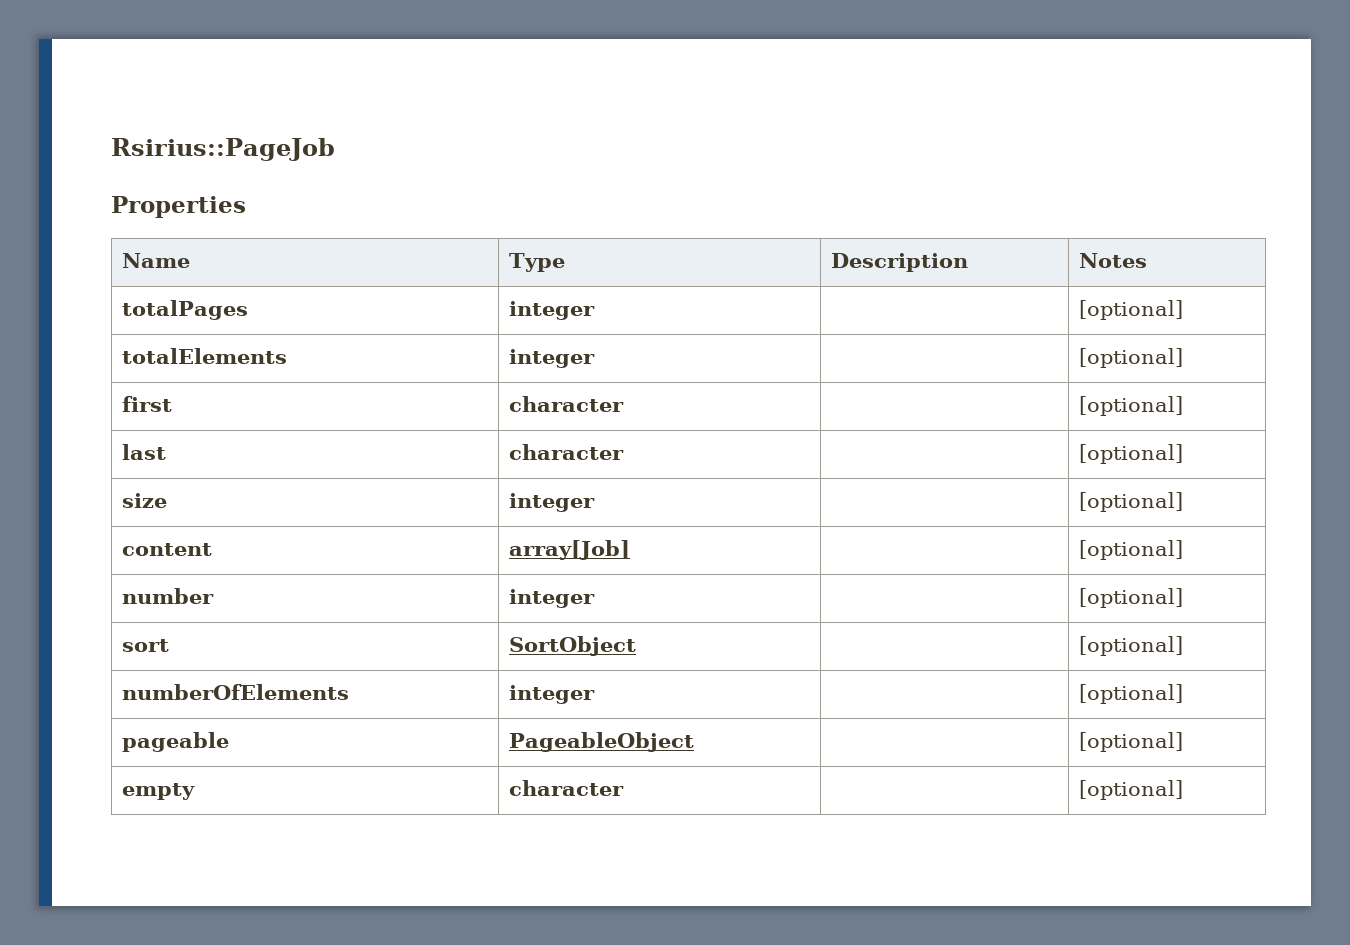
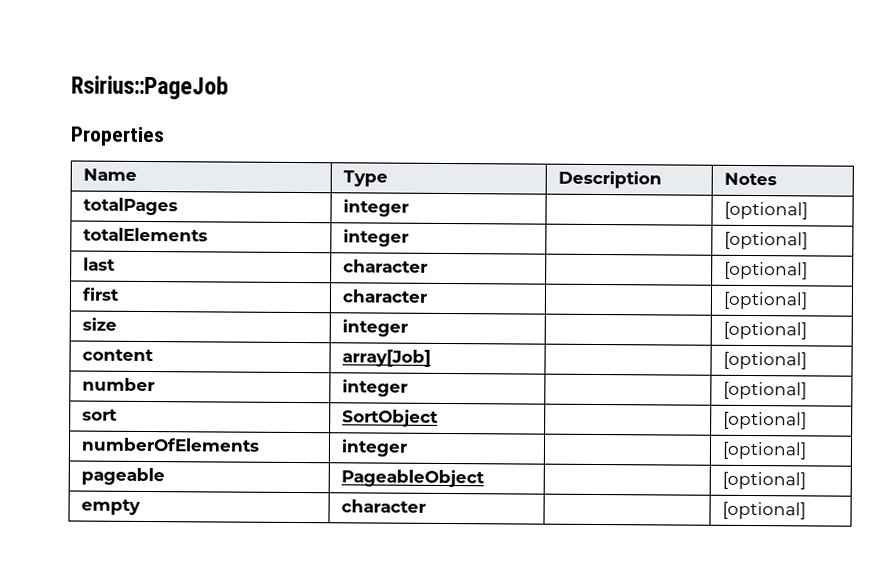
+ last | character | | [optional]
  first | character | | [optional]
- last | character | | [optional]

